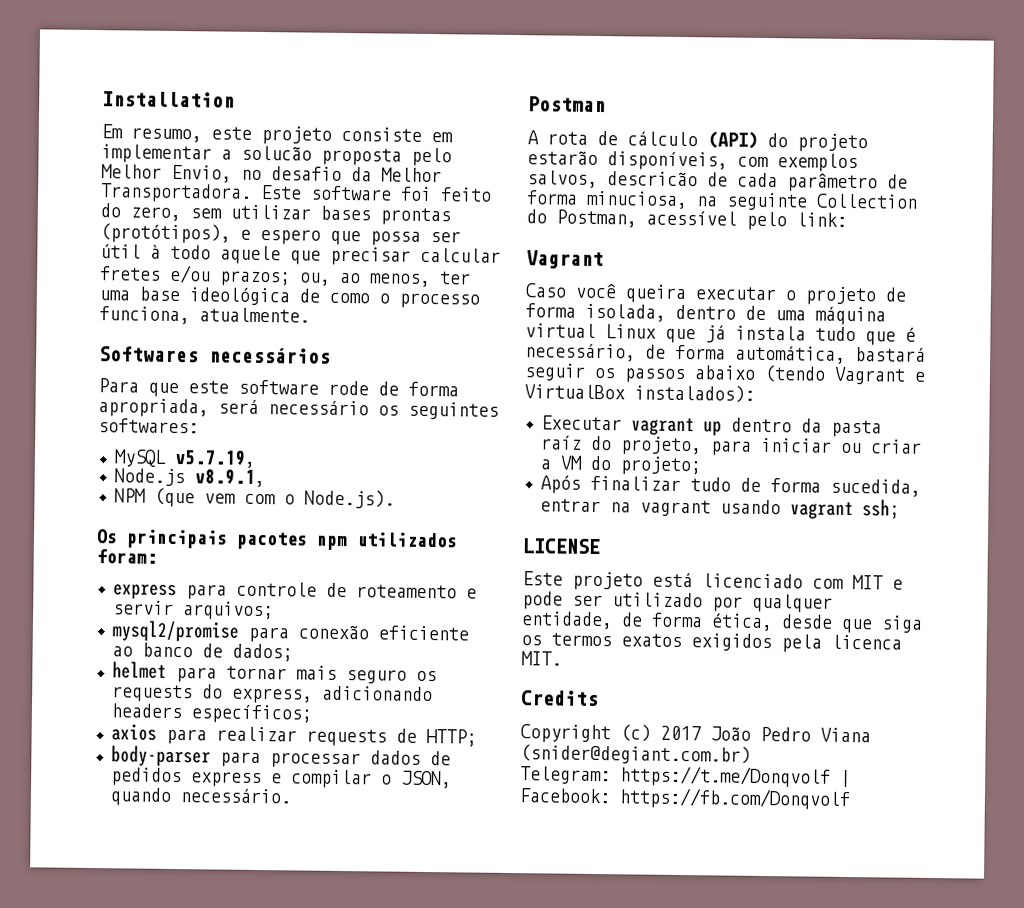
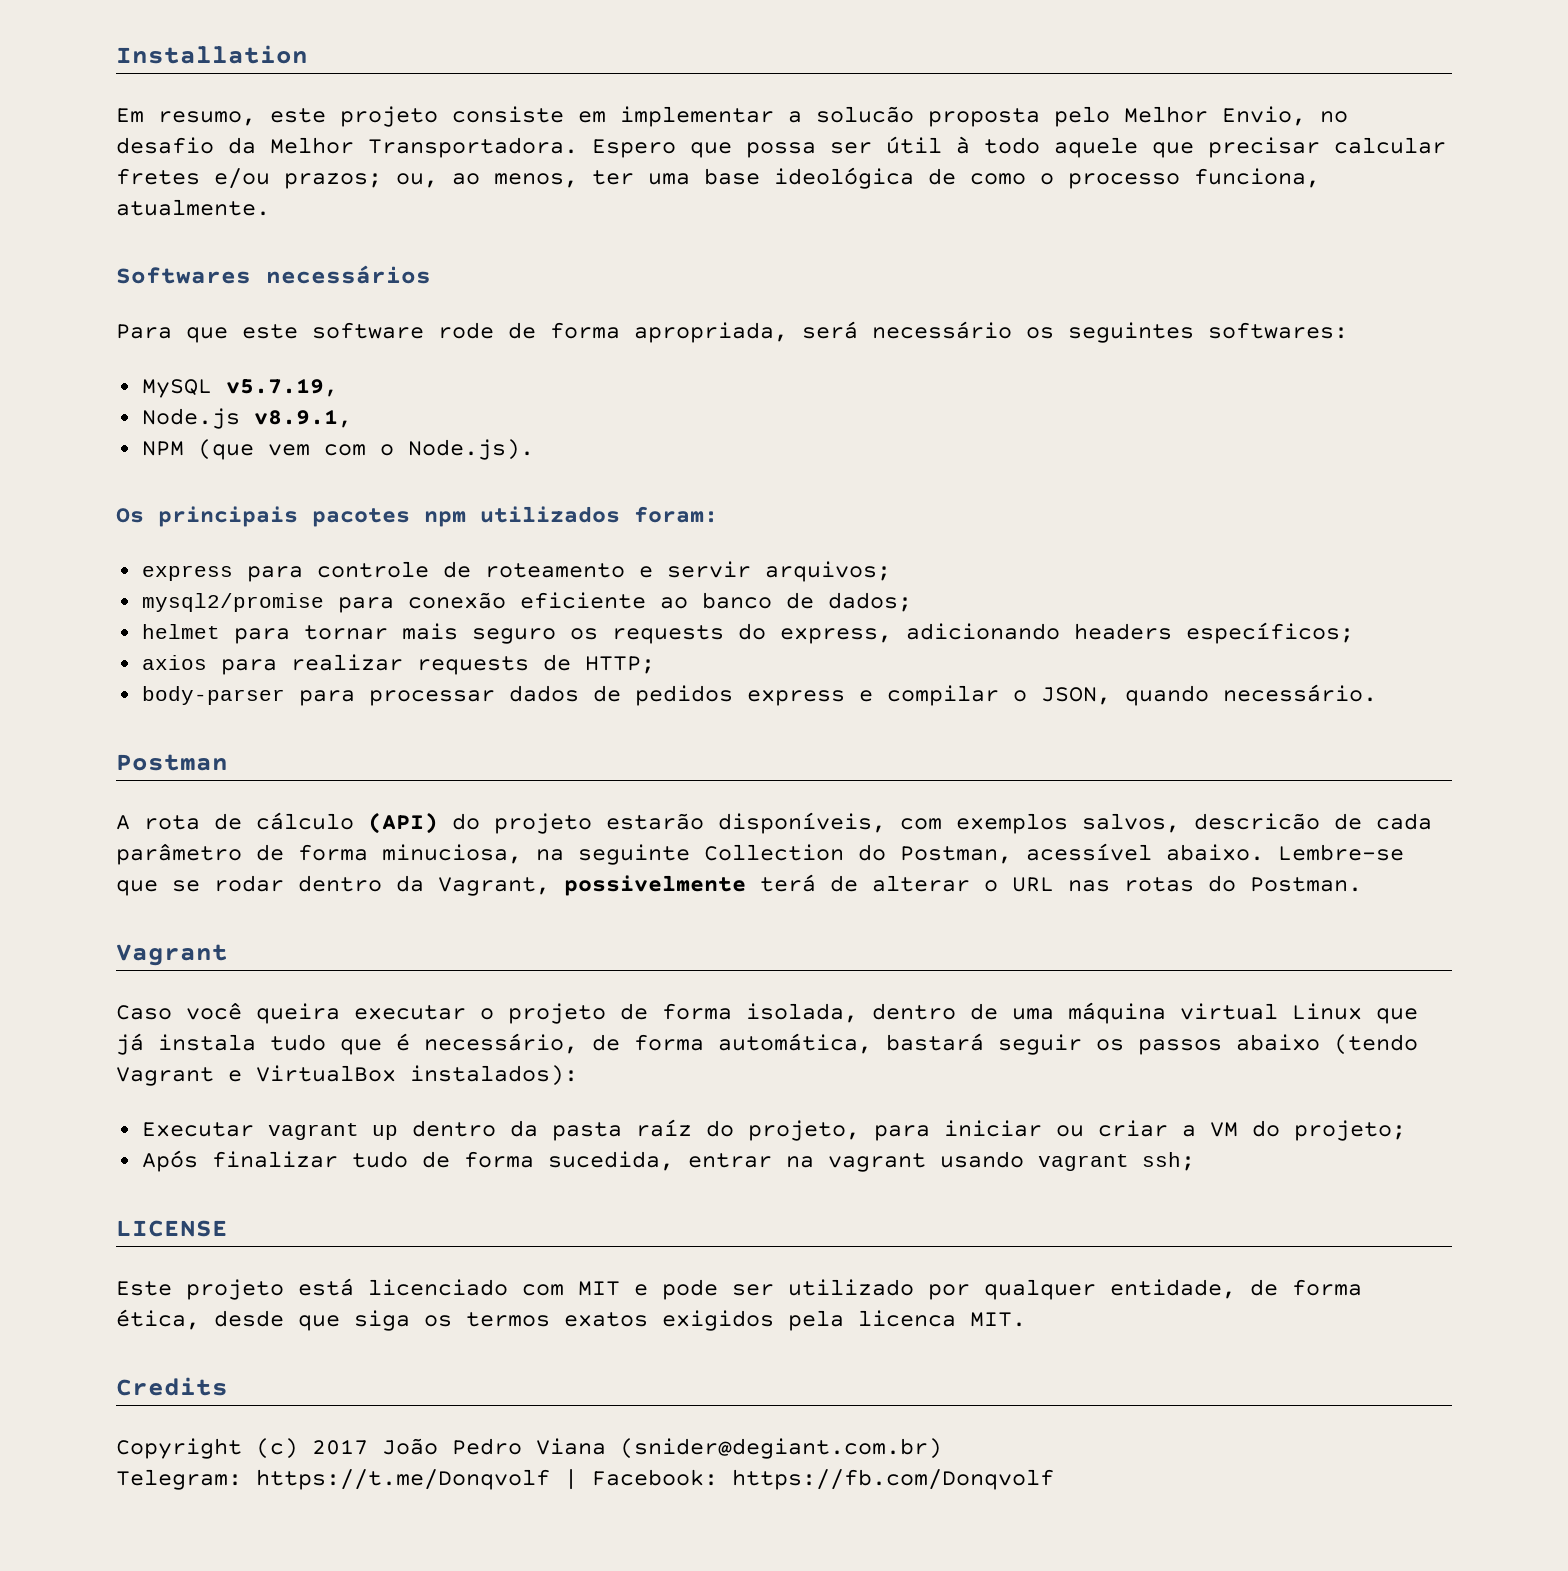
- Este software foi feito do zero, sem utilizar bases prontas (protótipos), e espero que possa ser útil à todo aquele que precisar calcular fretes e/ou prazos; ou, ao menos, ter uma base ideológica de como o processo funciona, atualmente.
+ Espero que possa ser útil à todo aquele que precisar calcular fretes e/ou prazos; ou, ao menos, ter uma base ideológica de como o processo funciona, atualmente.
- A rota de cálculo (API) do projeto estarão disponíveis, com exemplos salvos, descricão de cada parâmetro de forma minuciosa, na seguinte Collection do Postman, acessível pelo link:
+ A rota de cálculo (API) do projeto estarão disponíveis, com exemplos salvos, descricão de cada parâmetro de forma minuciosa, na seguinte Collection do Postman, acessível abaixo. Lembre-se que se rodar dentro da Vagrant, possivelmente terá de alterar o URL nas rotas do Postman.

